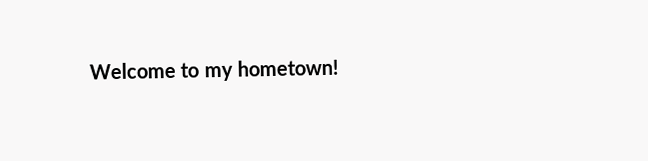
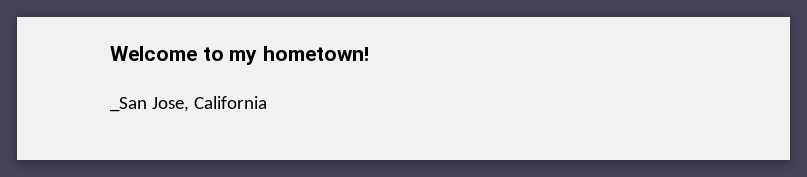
+ _San Jose, California

